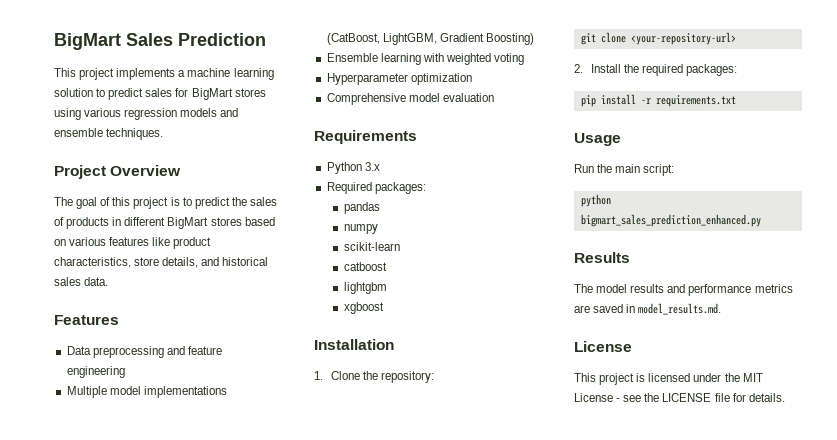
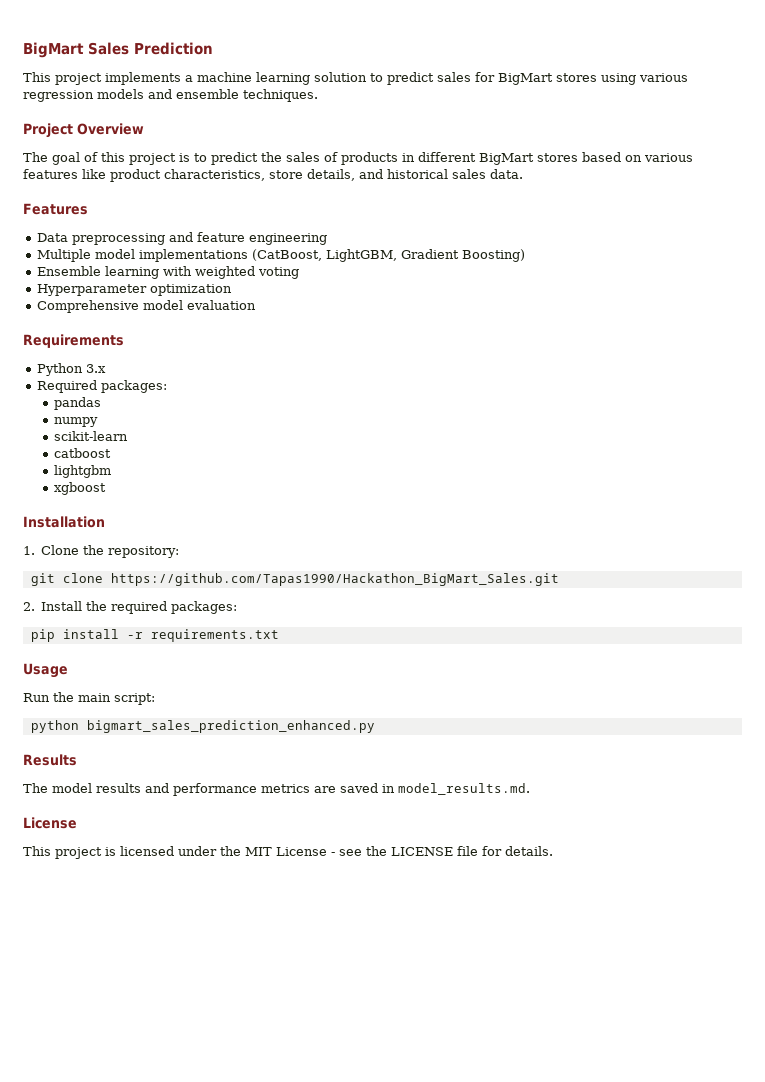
- git clone <your-repository-url>
+ git clone https://github.com/Tapas1990/Hackathon_BigMart_Sales.git

